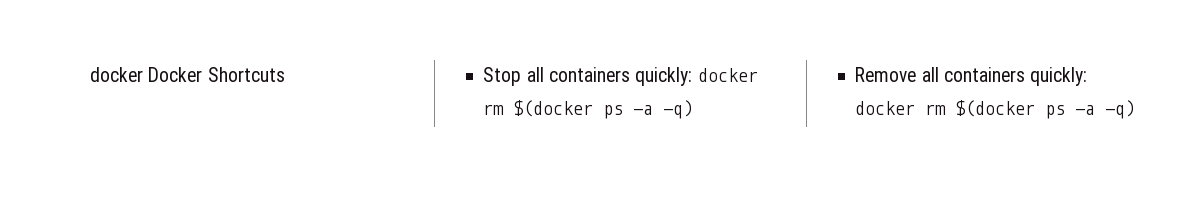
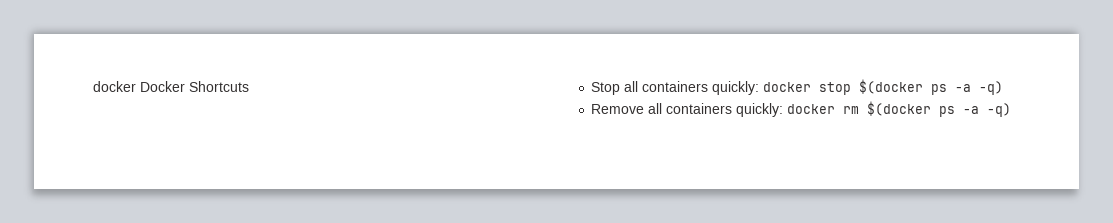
- Stop all containers quickly: docker rm $(docker ps -a -q)
+ Stop all containers quickly: docker stop $(docker ps -a -q)

